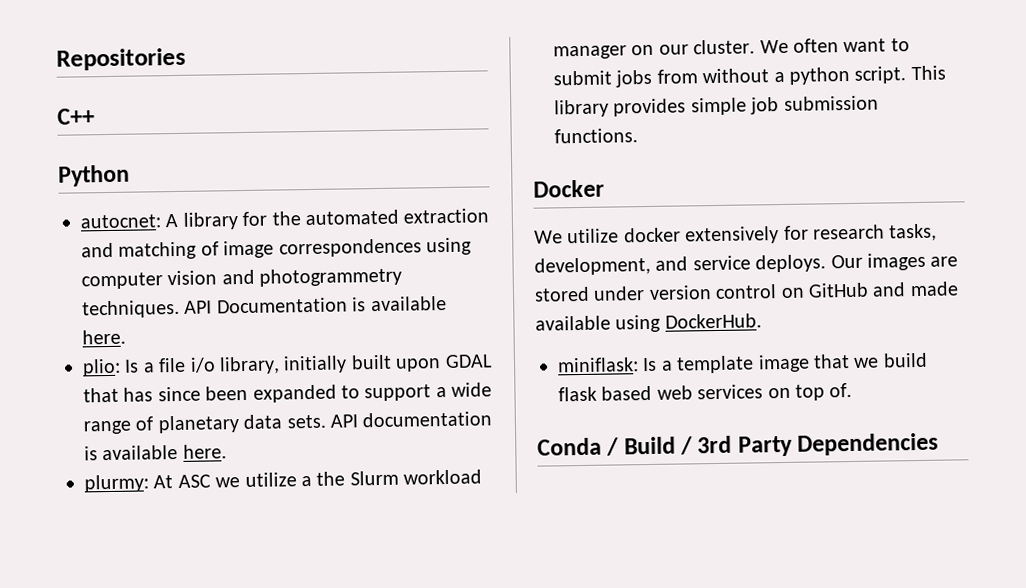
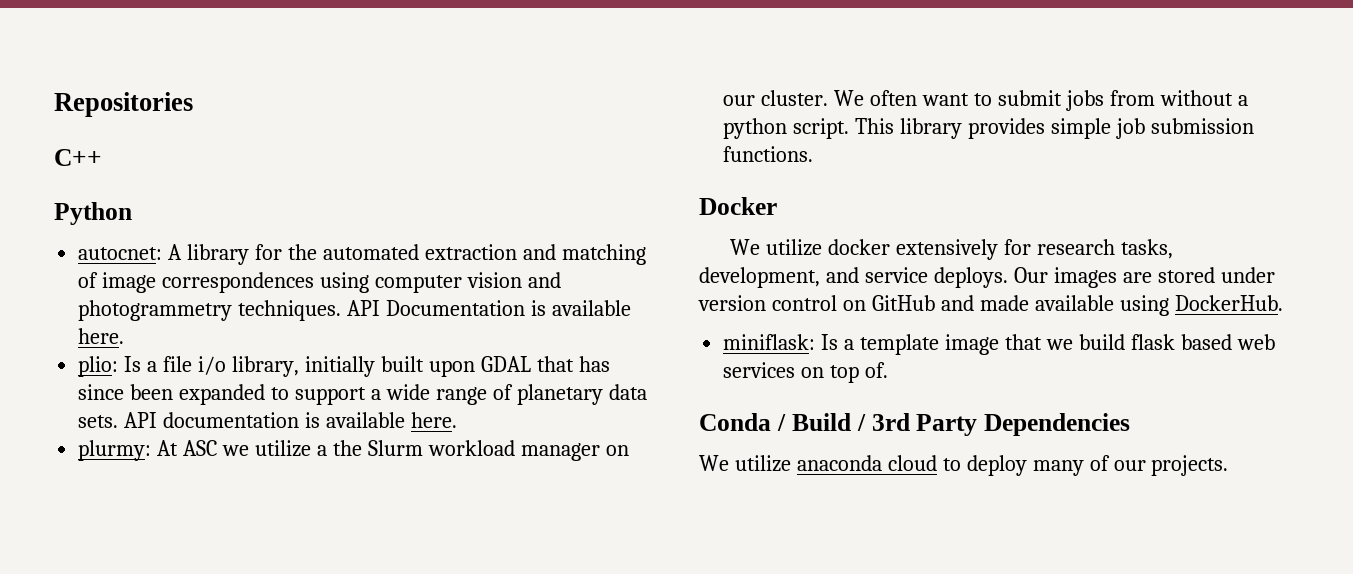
+ We utilize anaconda cloud to deploy many of our projects.

